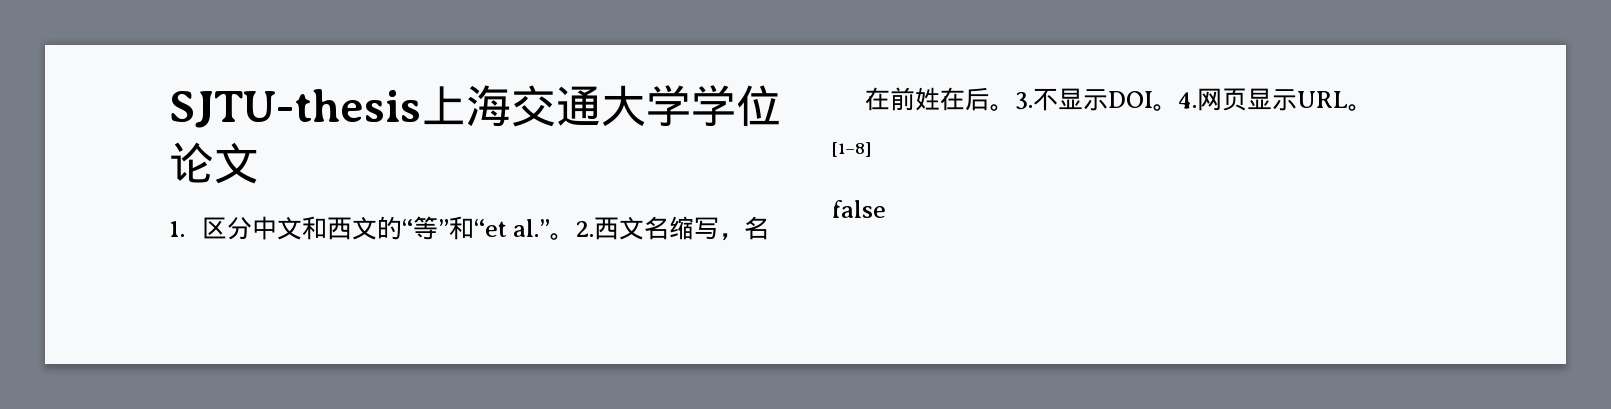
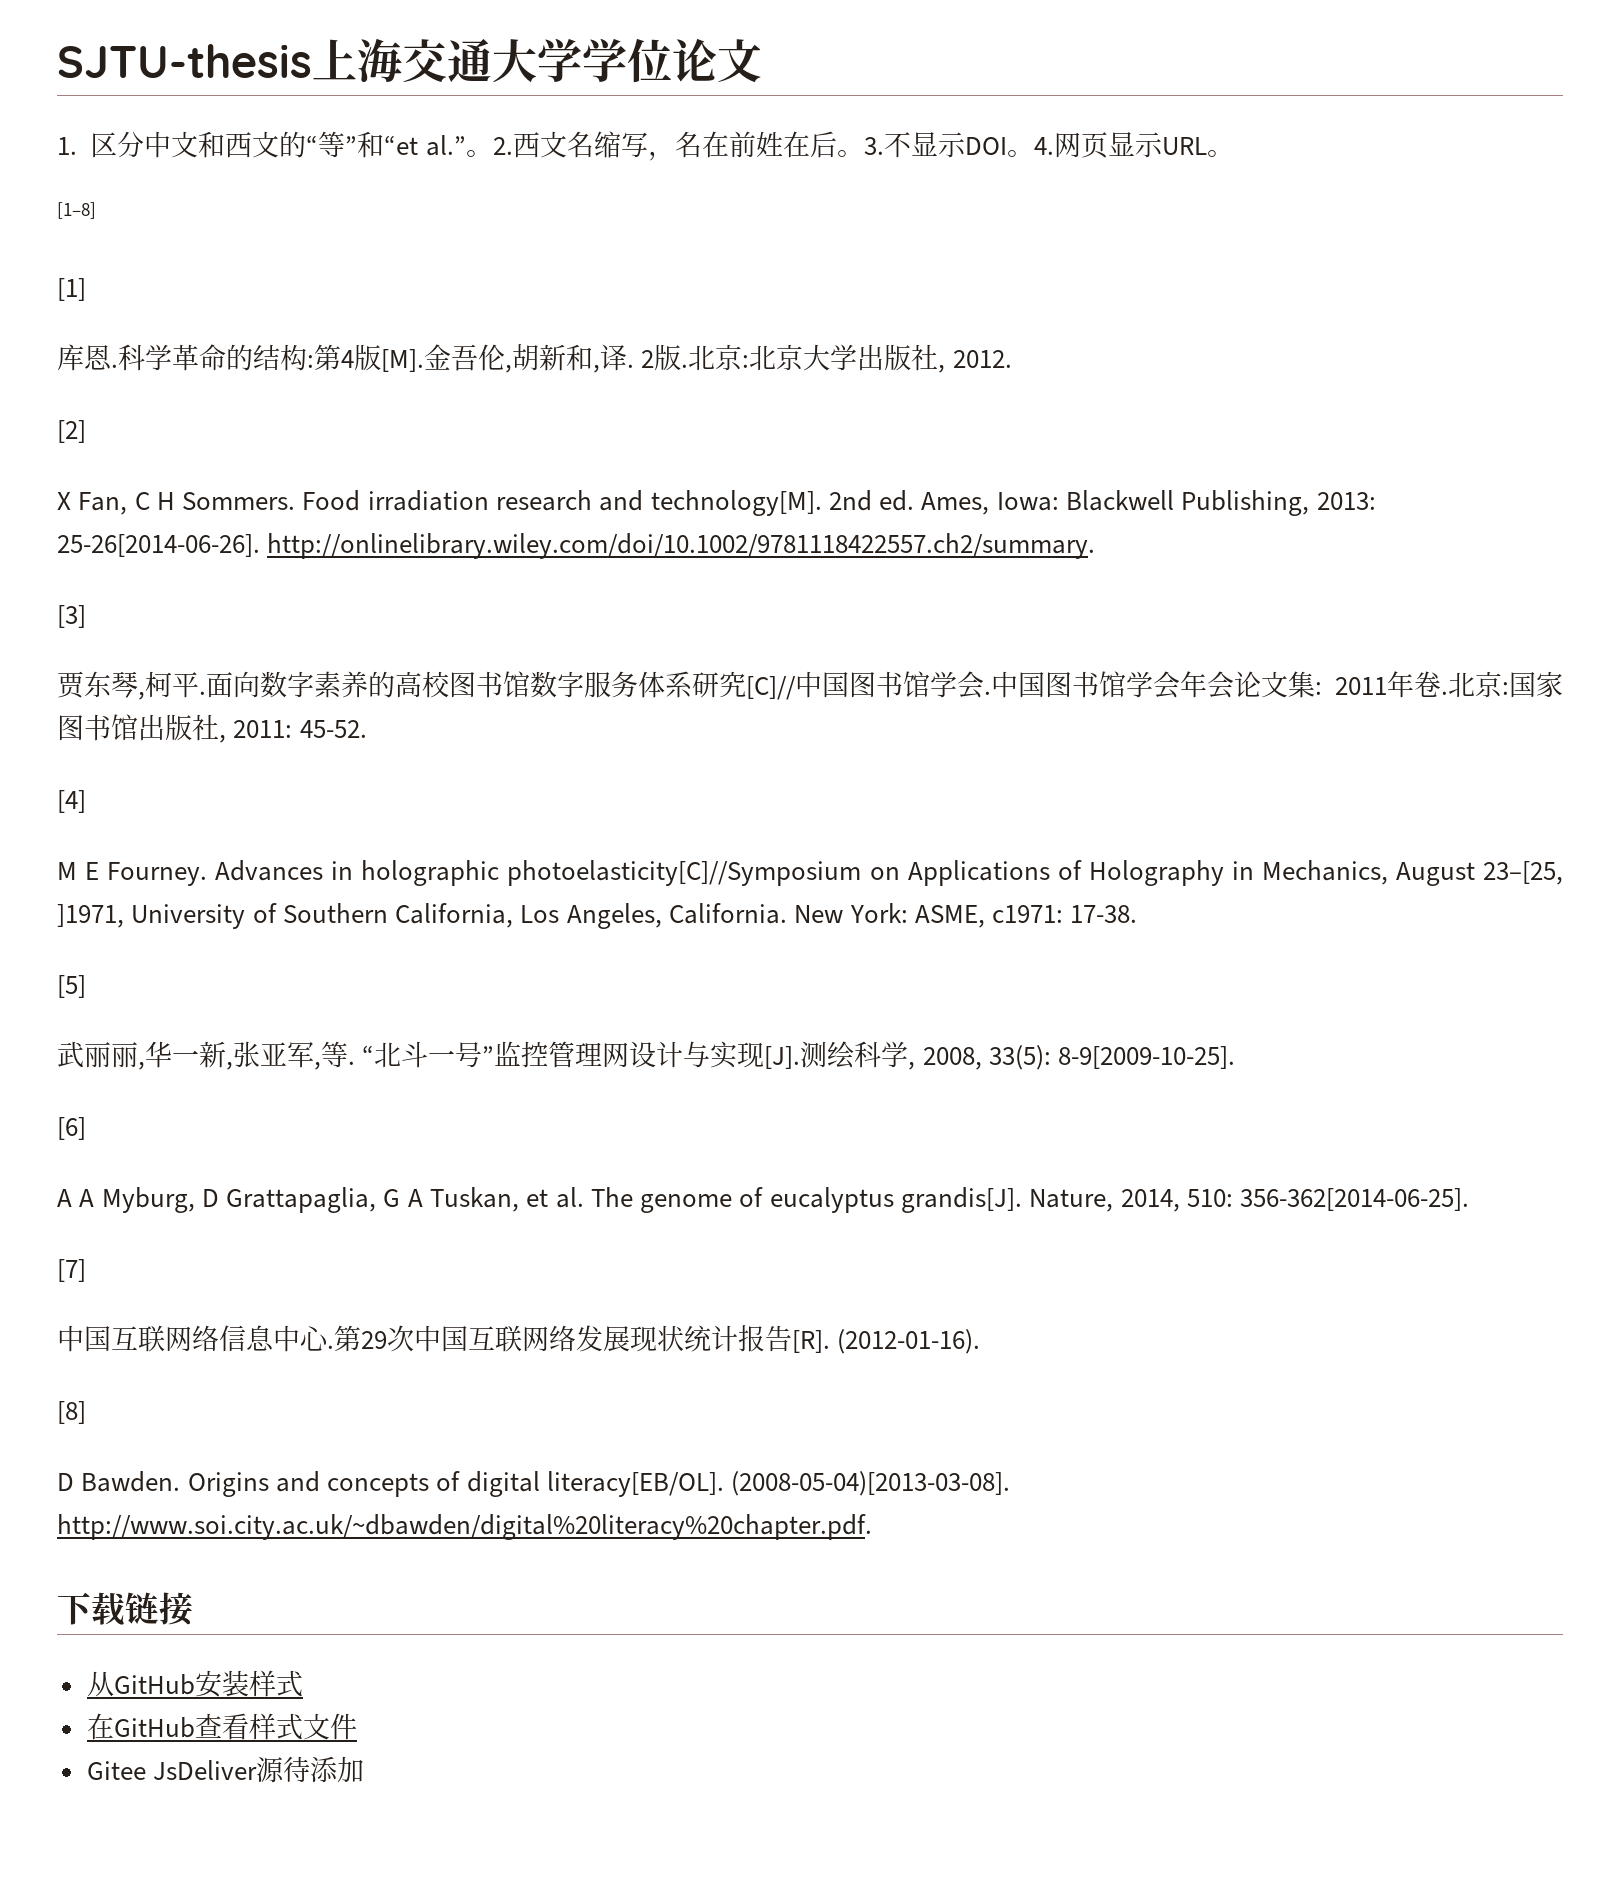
- false
+ [1]
+ 库恩.科学革命的结构:第4版[M].金吾伦,胡新和,译. 2版.北京:北京大学出版社, 2012.
+ [2]
+ X Fan, C H Sommers. Food irradiation research and technology[M]. 2nd ed. Ames, Iowa: Blackwell Publishing, 2013: 25-26[2014-06-26]. http://onlinelibrary.wiley.com/doi/10.1002/9781118422557.ch2/summary.
+ [3]
+ 贾东琴,柯平.面向数字素养的高校图书馆数字服务体系研究[C]//中国图书馆学会.中国图书馆学会年会论文集: 2011年卷.北京:国家图书馆出版社, 2011: 45-52.
+ [4]
+ M E Fourney. Advances in holographic photoelasticity[C]//Symposium on Applications of Holography in Mechanics, August 23–[25, ]1971, University of Southern California, Los Angeles, California. New York: ASME, c1971: 17-38.
+ [5]
+ 武丽丽,华一新,张亚军,等. “北斗一号”监控管理网设计与实现[J].测绘科学, 2008, 33(5): 8-9[2009-10-25].
+ [6]
+ A A Myburg, D Grattapaglia, G A Tuskan, et al. The genome of eucalyptus grandis[J]. Nature, 2014, 510: 356-362[2014-06-25].
+ [7]
+ 中国互联网络信息中心.第29次中国互联网络发展现状统计报告[R]. (2012-01-16).
+ [8]
+ D Bawden. Origins and concepts of digital literacy[EB/OL]. (2008-05-04)[2013-03-08]. http://www.soi.city.ac.uk/~dbawden/digital%20literacy%20chapter.pdf.
+ 下载链接
+ 从GitHub安装样式
+ 在GitHub查看样式文件
+ Gitee JsDeliver源待添加

